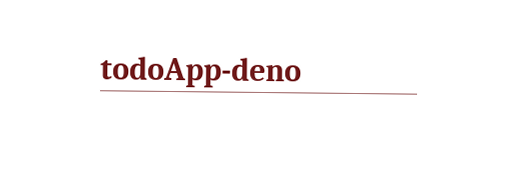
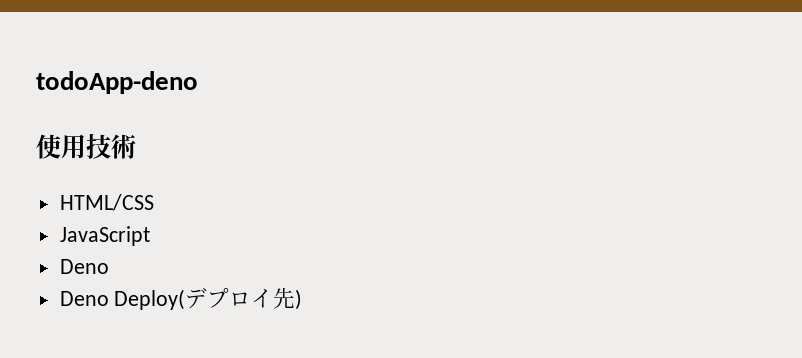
+ 使用技術
+ HTML/CSS
+ JavaScript
+ Deno
+ Deno Deploy(デプロイ先)

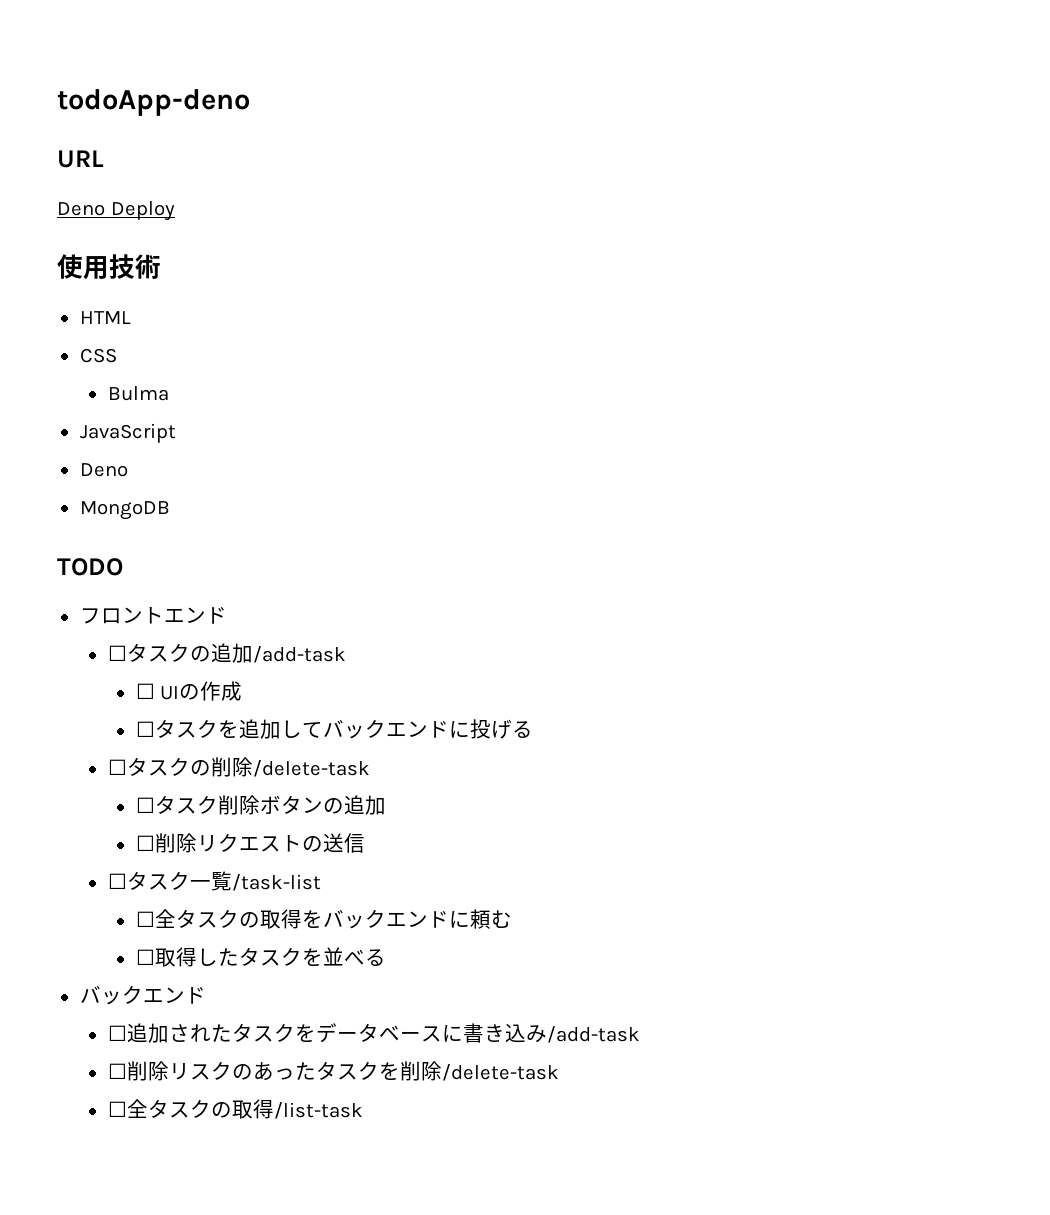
+ URL
+ Deno Deploy
- HTML/CSS
+ HTML
+ CSS
+ Bulma
- Deno Deploy(デプロイ先)
+ MongoDB
+ TODO
+ フロントエンド
+ ☐タスクの追加/add-task
+ ☐ UIの作成
+ ☐タスクを追加してバックエンドに投げる
+ ☐タスクの削除/delete-task
+ ☐タスク削除ボタンの追加
+ ☐削除リクエストの送信
+ ☐タスク一覧/task-list
+ ☐全タスクの取得をバックエンドに頼む
+ ☐取得したタスクを並べる
+ バックエンド
+ ☐追加されたタスクをデータベースに書き込み/add-task
+ ☐削除リスクのあったタスクを削除/delete-task
+ ☐全タスクの取得/list-task

